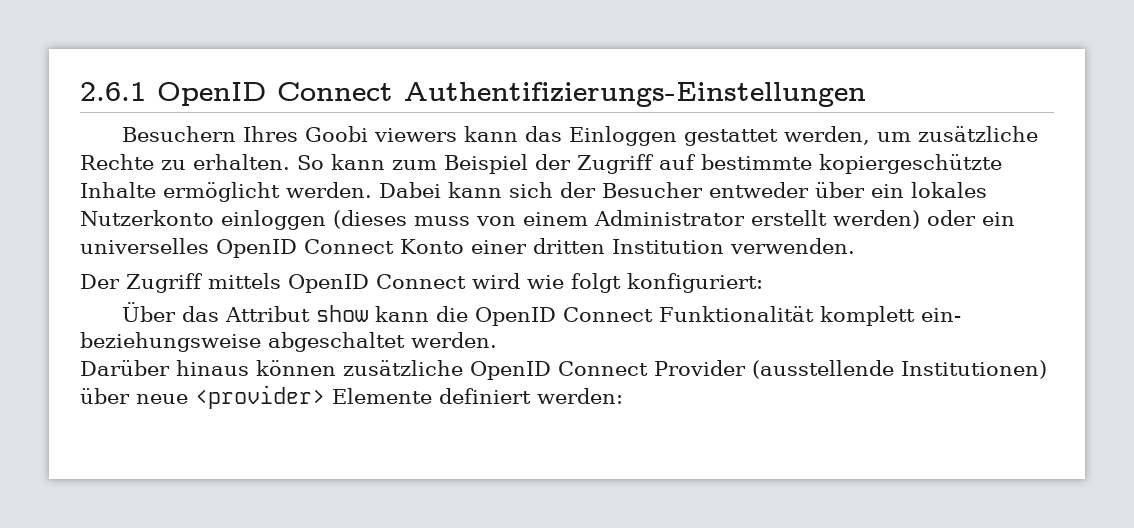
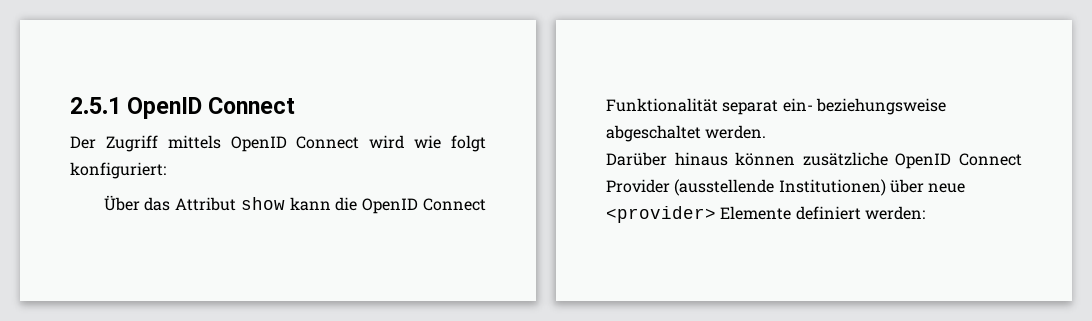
- 2.6.1 OpenID Connect Authentifizierungs-Einstellungen
- Besuchern Ihres Goobi viewers kann das Einloggen gestattet werden, um zusätzliche Rechte zu erhalten. So kann zum Beispiel der Zugriff auf bestimmte kopiergeschützte Inhalte ermöglicht werden. Dabei kann sich der Besucher entweder über ein lokales Nutzerkonto einloggen (dieses muss von einem Administrator erstellt werden) oder ein universelles OpenID Connect Konto einer dritten Institution verwenden.
+ 2.5.1 OpenID Connect
- Über das Attribut show kann die OpenID Connect Funktionalität komplett ein- beziehungsweise abgeschaltet werden.
+ Über das Attribut show kann die OpenID Connect Funktionalität separat ein- beziehungsweise abgeschaltet werden.

